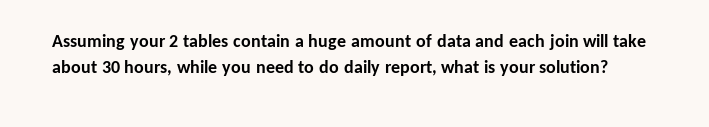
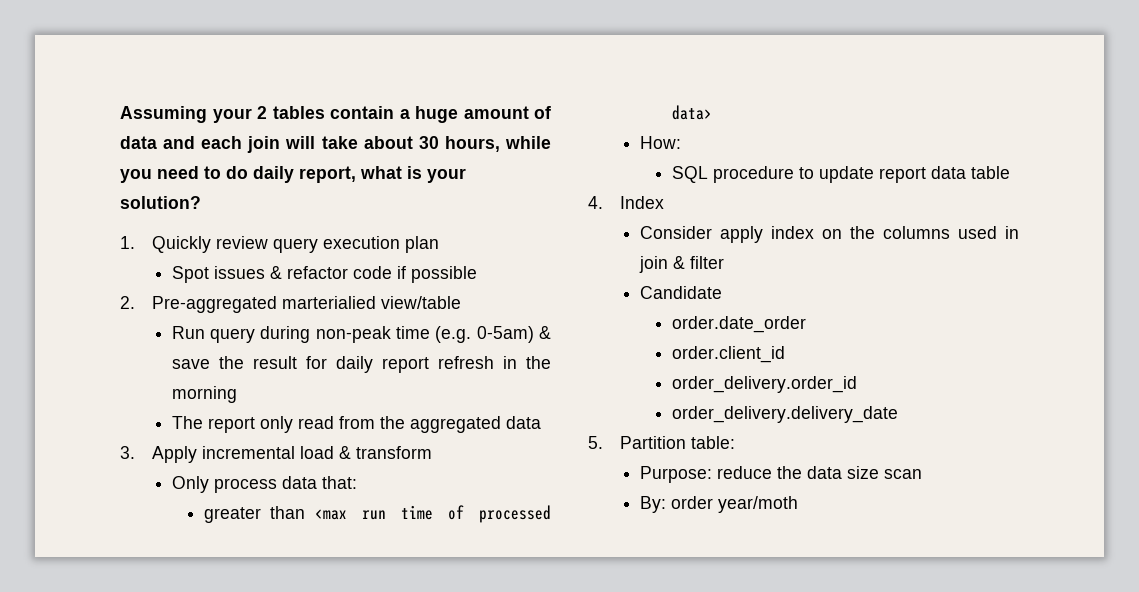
+ 1. Quickly review query execution plan
+ Spot issues & refactor code if possible
+ 2. Pre-aggregated marterialied view/table
+ Run query during non-peak time (e.g. 0-5am) & save the result for daily report refresh in the morning
+ The report only read from the aggregated data
+ 3. Apply incremental load & transform
+ Only process data that:
+ greater than <max run time of processed data>
+ How:
+ SQL procedure to update report data table
+ 4. Index
+ Consider apply index on the columns used in join & filter
+ Candidate
+ order.date_order
+ order.client_id
+ order_delivery.order_id
+ order_delivery.delivery_date
+ 5. Partition table:
+ Purpose: reduce the data size scan
+ By: order year/moth

